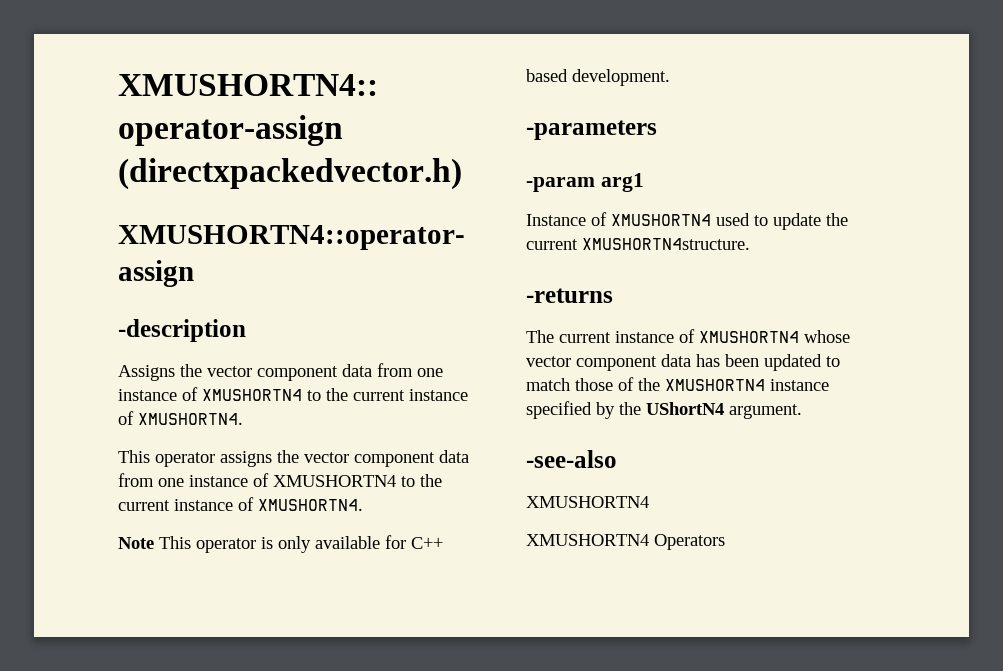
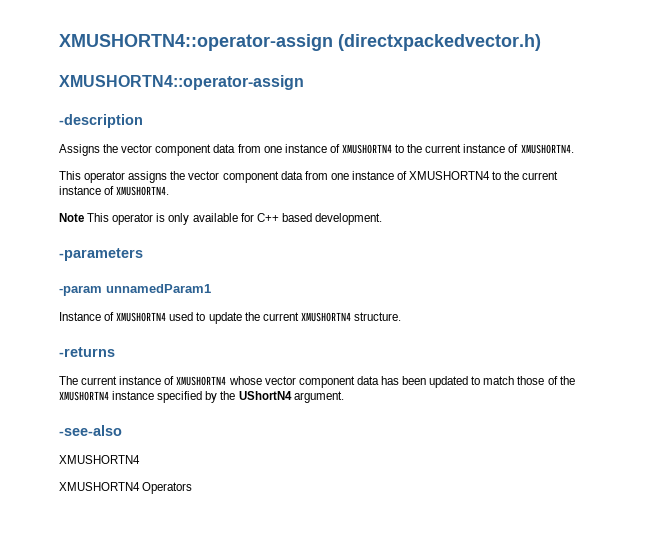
- -param arg1
+ -param unnamedParam1
- Instance of XMUSHORTN4 used to update the current XMUSHORTN4structure.
+ Instance of XMUSHORTN4 used to update the current XMUSHORTN4 structure.

